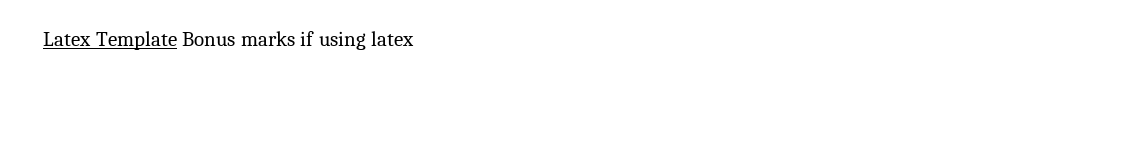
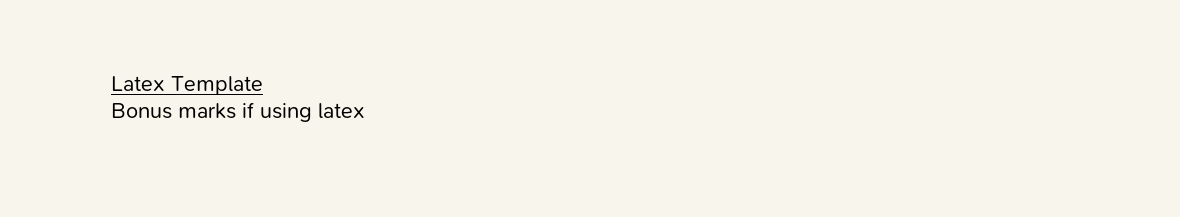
- Latex Template Bonus marks if using latex
+ Latex Template
+ Bonus marks if using latex

